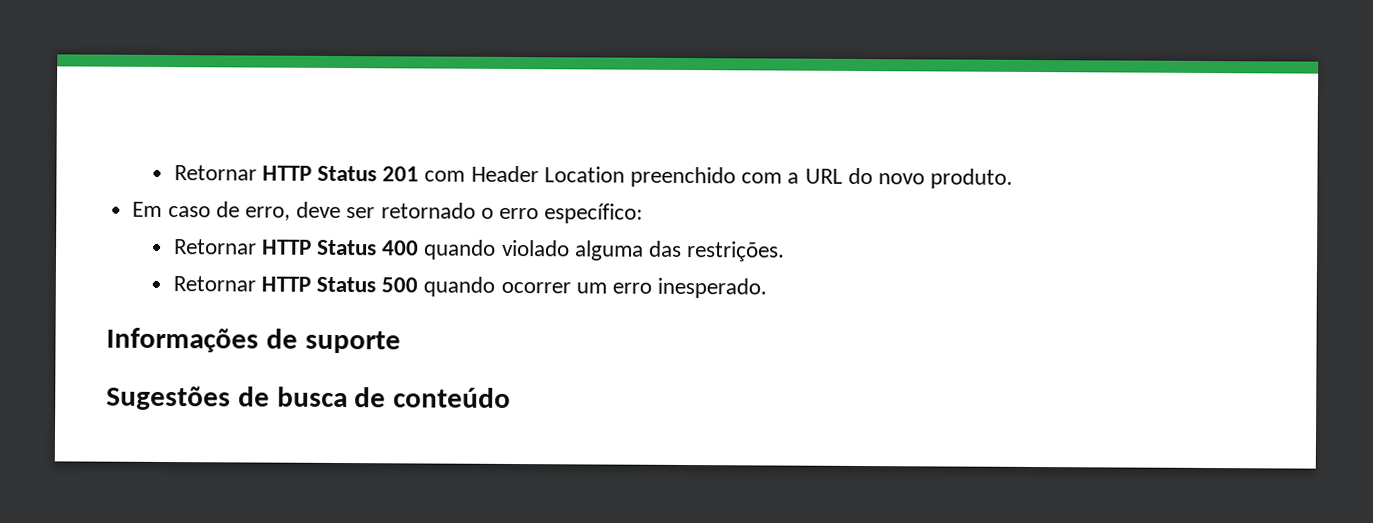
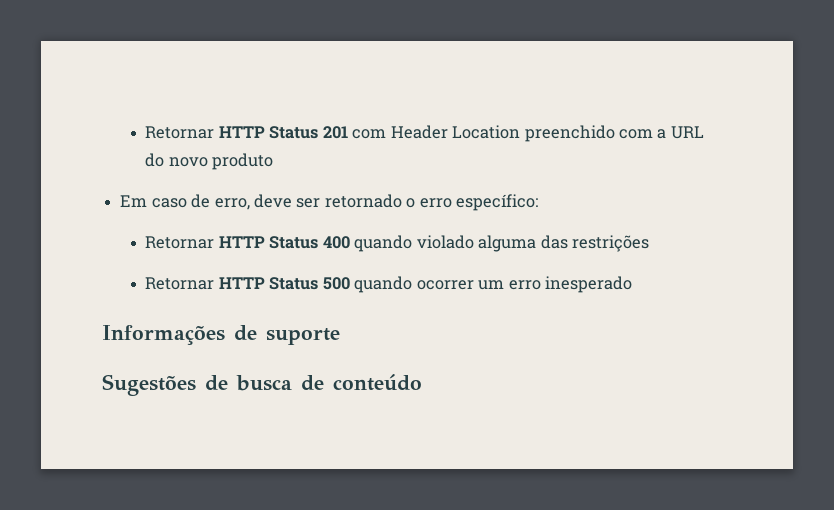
- Retornar HTTP Status 201 com Header Location preenchido com a URL do novo produto.
+ Retornar HTTP Status 201 com Header Location preenchido com a URL do novo produto
- Retornar HTTP Status 400 quando violado alguma das restrições.
+ Retornar HTTP Status 400 quando violado alguma das restrições
- Retornar HTTP Status 500 quando ocorrer um erro inesperado.
+ Retornar HTTP Status 500 quando ocorrer um erro inesperado

